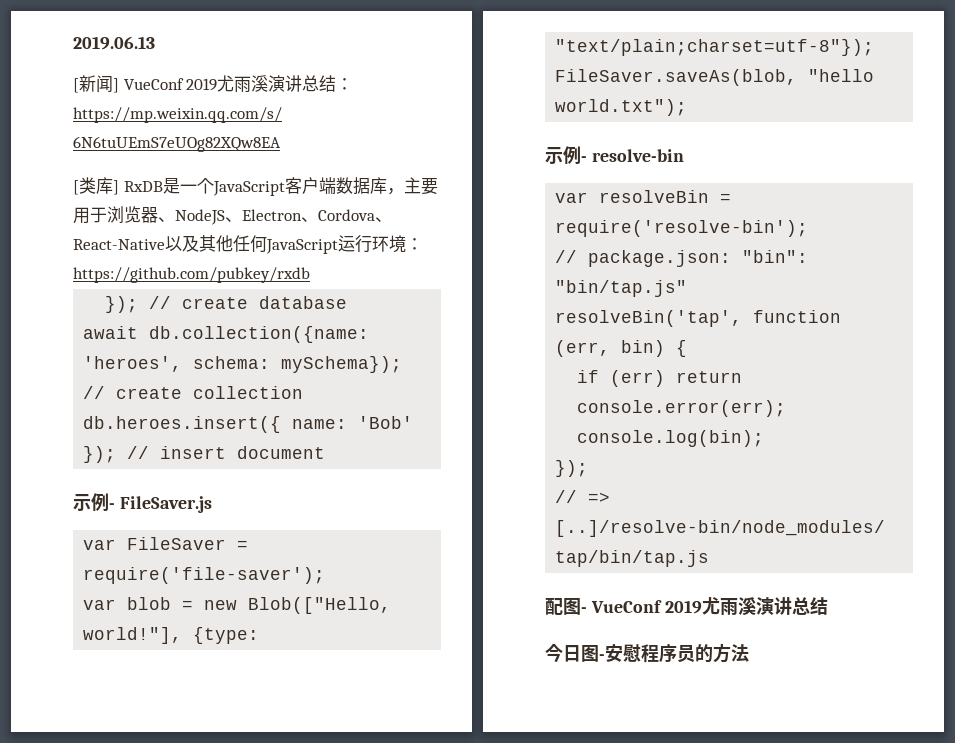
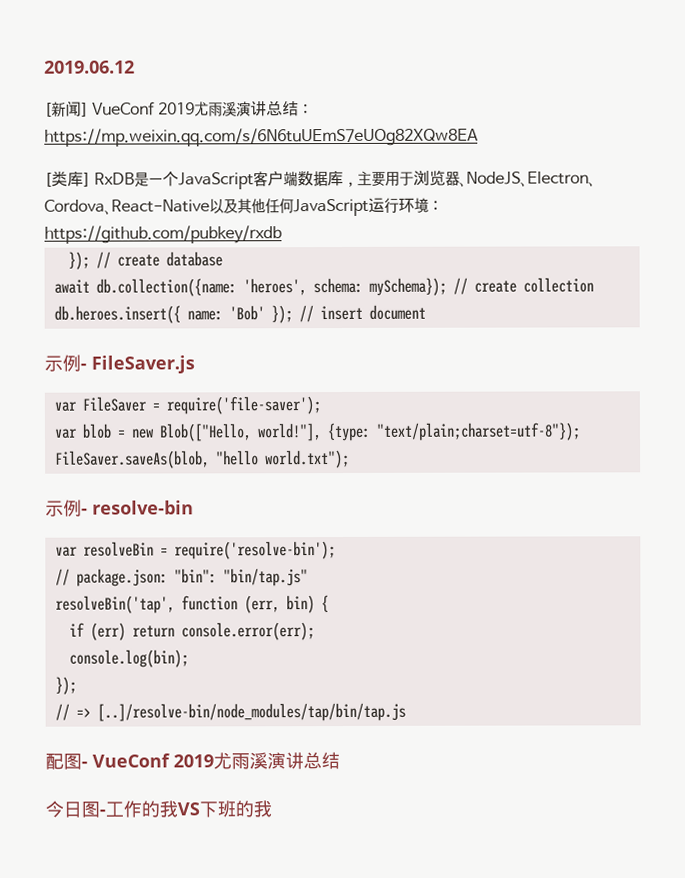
- 2019.06.13
+ 2019.06.12
- 今日图-安慰程序员的方法
+ 今日图-工作的我VS下班的我

